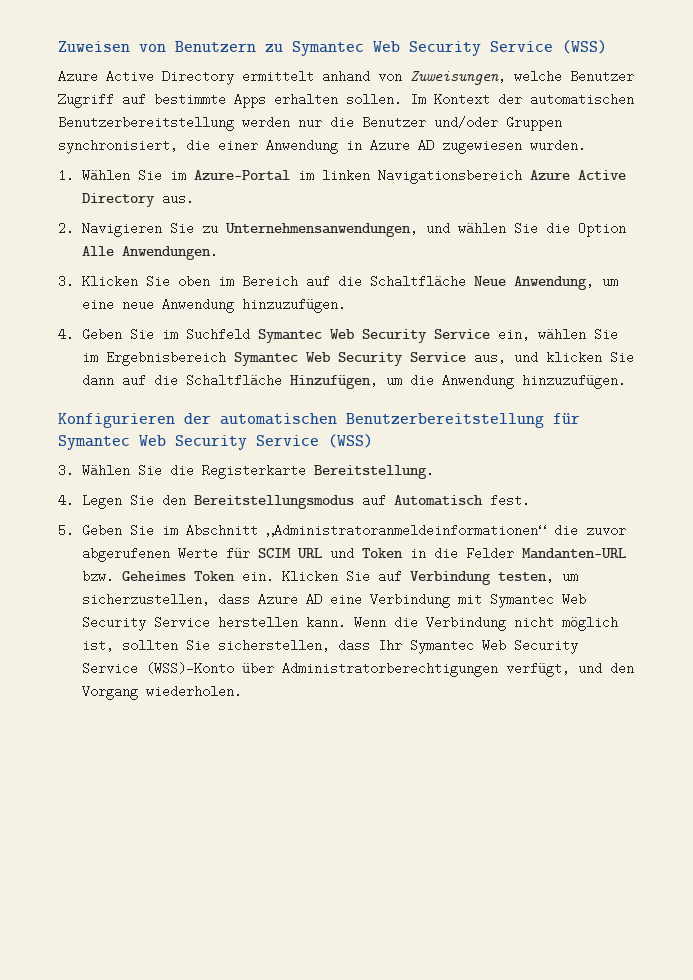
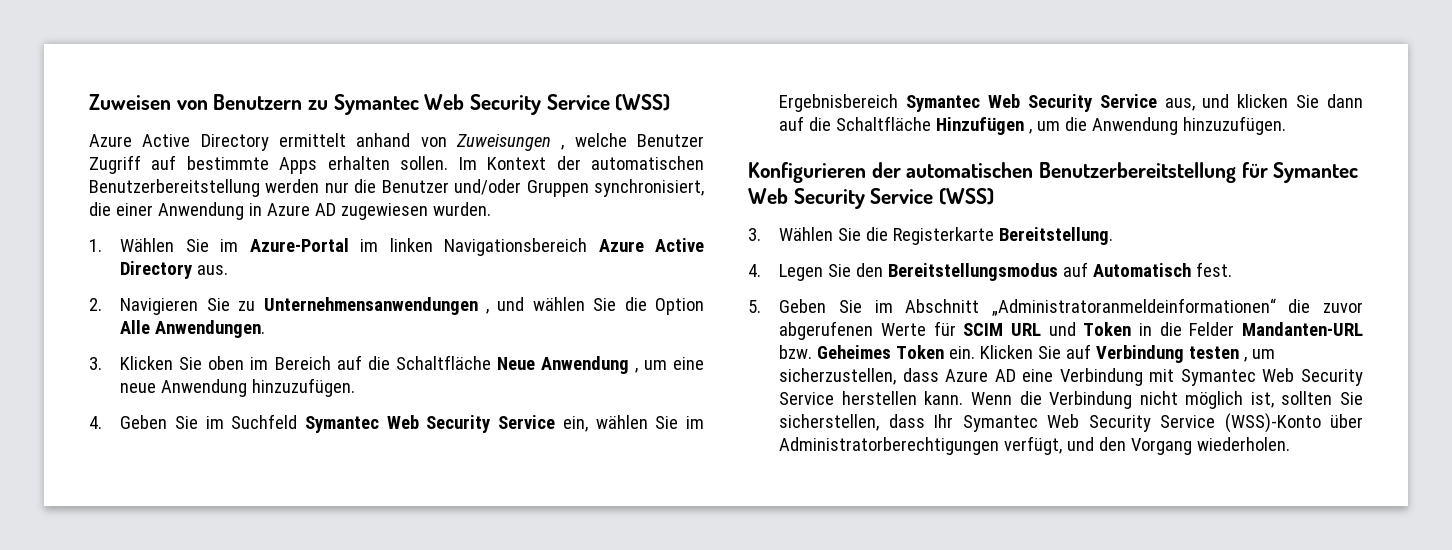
- Azure Active Directory ermittelt anhand von Zuweisungen, welche Benutzer Zugriff auf bestimmte Apps erhalten sollen.
+ Azure Active Directory ermittelt anhand von Zuweisungen , welche Benutzer Zugriff auf bestimmte Apps erhalten sollen.
- 2. Navigieren Sie zu Unternehmensanwendungen, und wählen Sie die Option Alle Anwendungen.
+ 2. Navigieren Sie zu Unternehmensanwendungen , und wählen Sie die Option Alle Anwendungen.
- 3. Klicken Sie oben im Bereich auf die Schaltfläche Neue Anwendung, um eine neue Anwendung hinzuzufügen.
+ 3. Klicken Sie oben im Bereich auf die Schaltfläche Neue Anwendung , um eine neue Anwendung hinzuzufügen.
- 4. Geben Sie im Suchfeld Symantec Web Security Service ein, wählen Sie im Ergebnisbereich Symantec Web Security Service aus, und klicken Sie dann auf die Schaltfläche Hinzufügen, um die Anwendung hinzuzufügen.
+ 4. Geben Sie im Suchfeld Symantec Web Security Service ein, wählen Sie im Ergebnisbereich Symantec Web Security Service aus, und klicken Sie dann auf die Schaltfläche Hinzufügen , um die Anwendung hinzuzufügen.
- Klicken Sie auf Verbindung testen, um sicherzustellen, dass Azure AD eine Verbindung mit Symantec Web Security Service herstellen kann.
+ Klicken Sie auf Verbindung testen , um sicherzustellen, dass Azure AD eine Verbindung mit Symantec Web Security Service herstellen kann.

